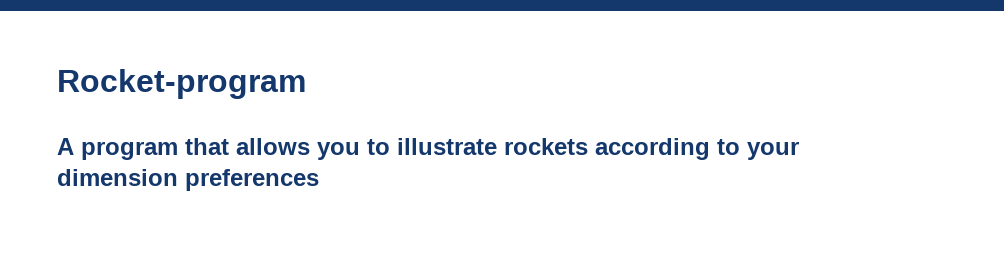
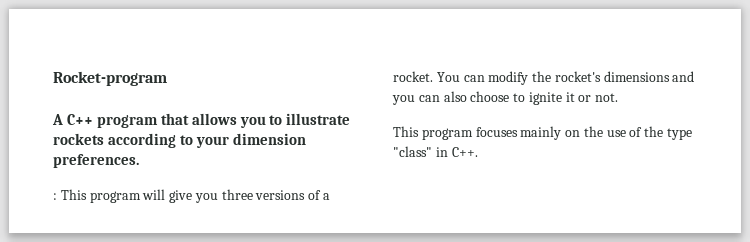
- A program that allows you to illustrate rockets according to your dimension preferences
+ A C++ program that allows you to illustrate rockets according to your dimension preferences.
+ : This program will give you three versions of a rocket. You can modify the rocket's dimensions and you can also choose to ignite it or not.
+ This program focuses mainly on the use of the type "class" in C++.

